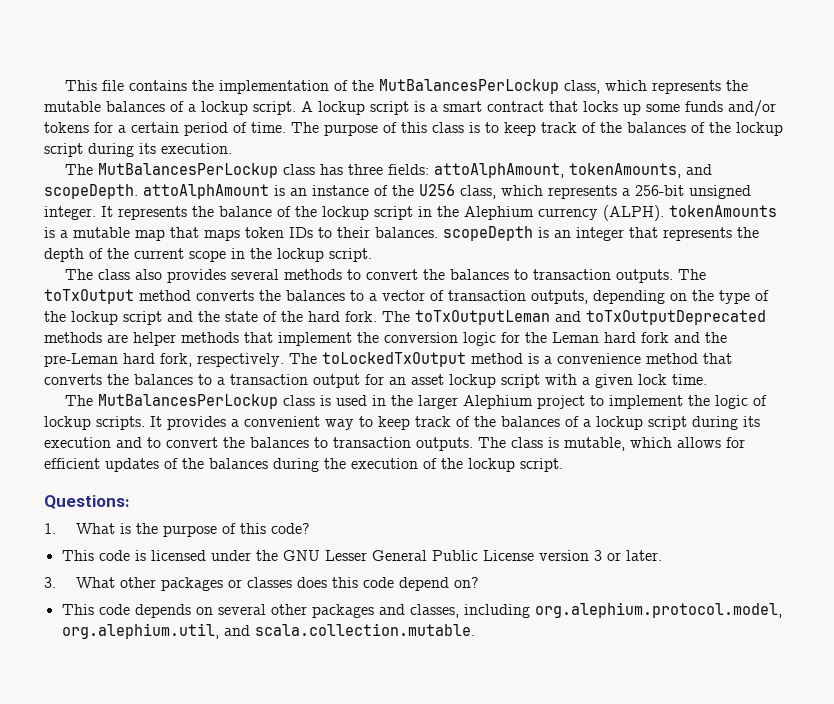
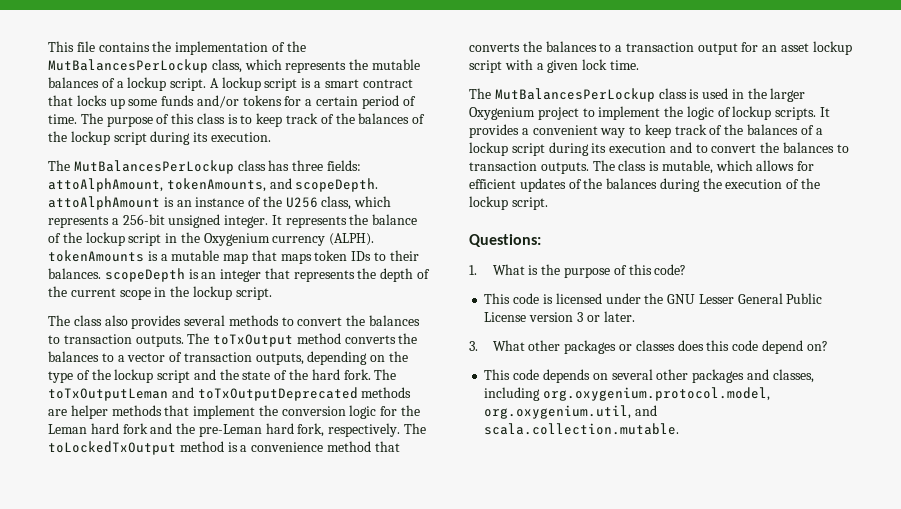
- It represents the balance of the lockup script in the Alephium currency (ALPH). tokenAmounts is a mutable map that maps token IDs to their balances. scopeDepth is an integer that represents the depth of the current scope in the lockup script.
+ It represents the balance of the lockup script in the Oxygenium currency (ALPH). tokenAmounts is a mutable map that maps token IDs to their balances. scopeDepth is an integer that represents the depth of the current scope in the lockup script.
- The MutBalancesPerLockup class is used in the larger Alephium project to implement the logic of lockup scripts.
+ The MutBalancesPerLockup class is used in the larger Oxygenium project to implement the logic of lockup scripts.
- This code depends on several other packages and classes, including org.alephium.protocol.model, org.alephium.util, and scala.collection.mutable.
+ This code depends on several other packages and classes, including org.oxygenium.protocol.model, org.oxygenium.util, and scala.collection.mutable.

